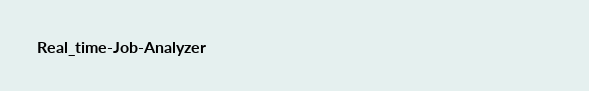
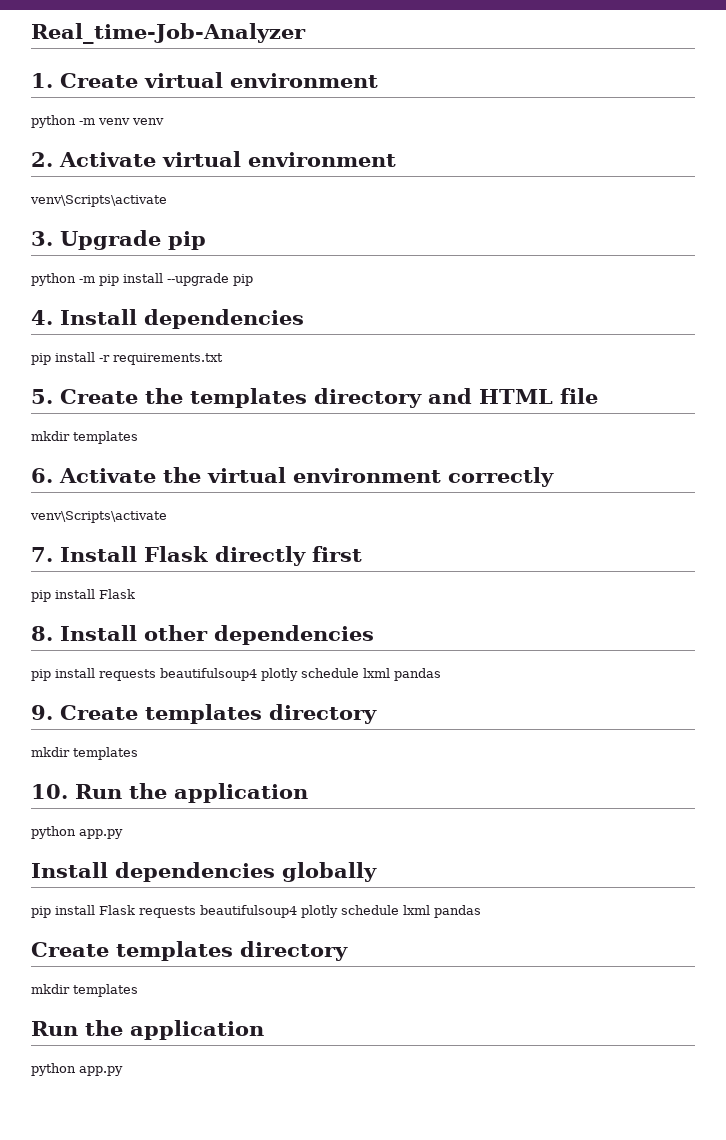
+ 1. Create virtual environment
+ python -m venv venv
+ 2. Activate virtual environment
+ venv\Scripts\activate
+ 3. Upgrade pip
+ python -m pip install --upgrade pip
+ 4. Install dependencies
+ pip install -r requirements.txt
+ 5. Create the templates directory and HTML file
+ mkdir templates
+ 6. Activate the virtual environment correctly
+ venv\Scripts\activate
+ 7. Install Flask directly first
+ pip install Flask
+ 8. Install other dependencies
+ pip install requests beautifulsoup4 plotly schedule lxml pandas
+ 9. Create templates directory
+ mkdir templates
+ 10. Run the application
+ python app.py
+ Install dependencies globally
+ pip install Flask requests beautifulsoup4 plotly schedule lxml pandas
+ Create templates directory
+ mkdir templates
+ Run the application
+ python app.py

